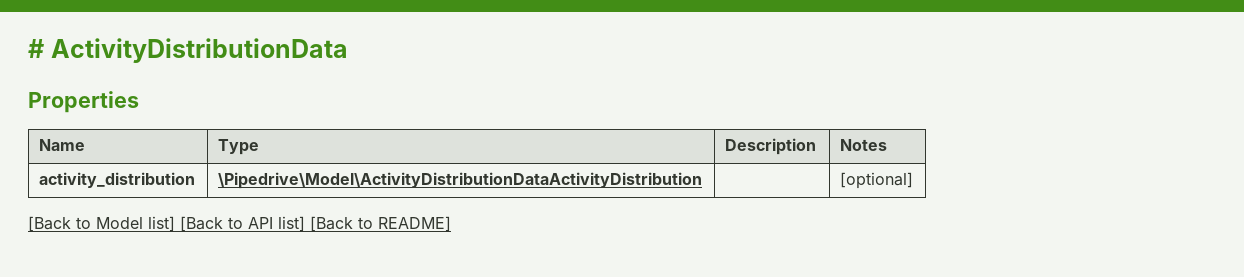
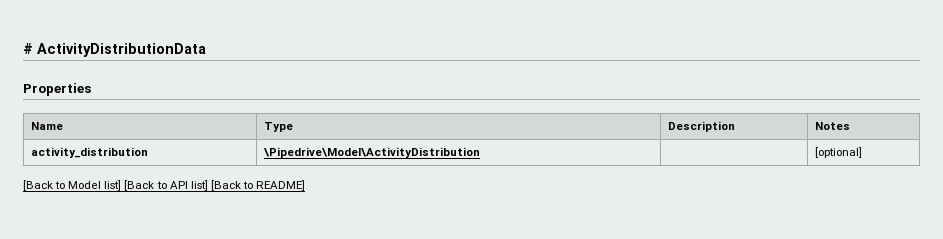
- activity_distribution | \Pipedrive\Model\ActivityDistributionDataActivityDistribution | | [optional]
+ activity_distribution | \Pipedrive\Model\ActivityDistribution | | [optional]

